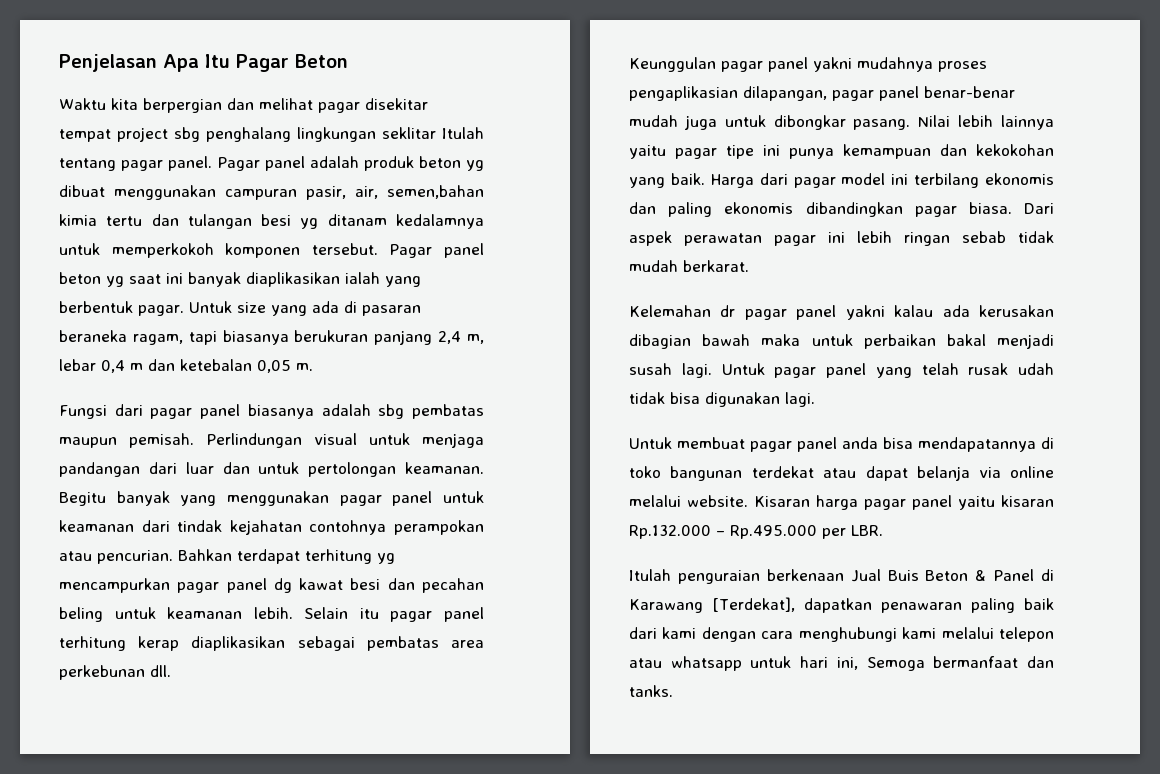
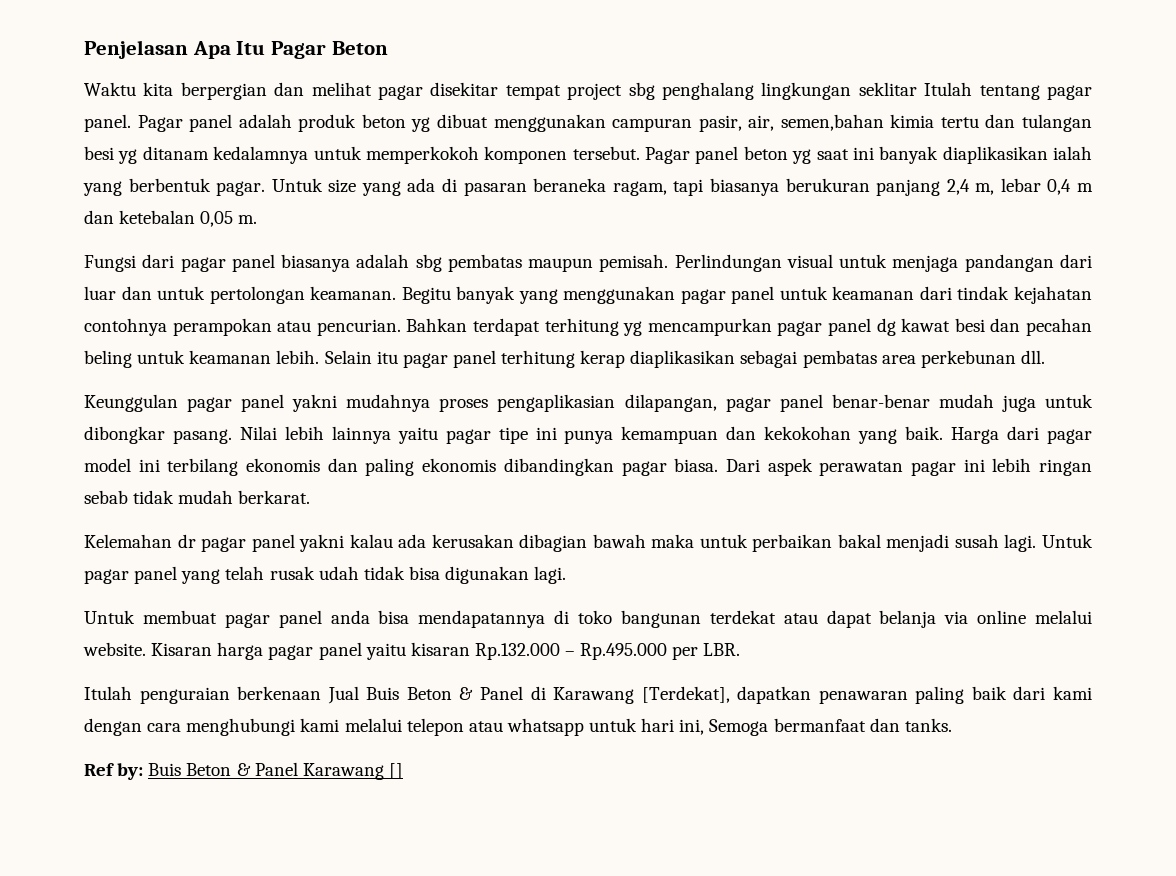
+ Ref by: Buis Beton & Panel Karawang []

